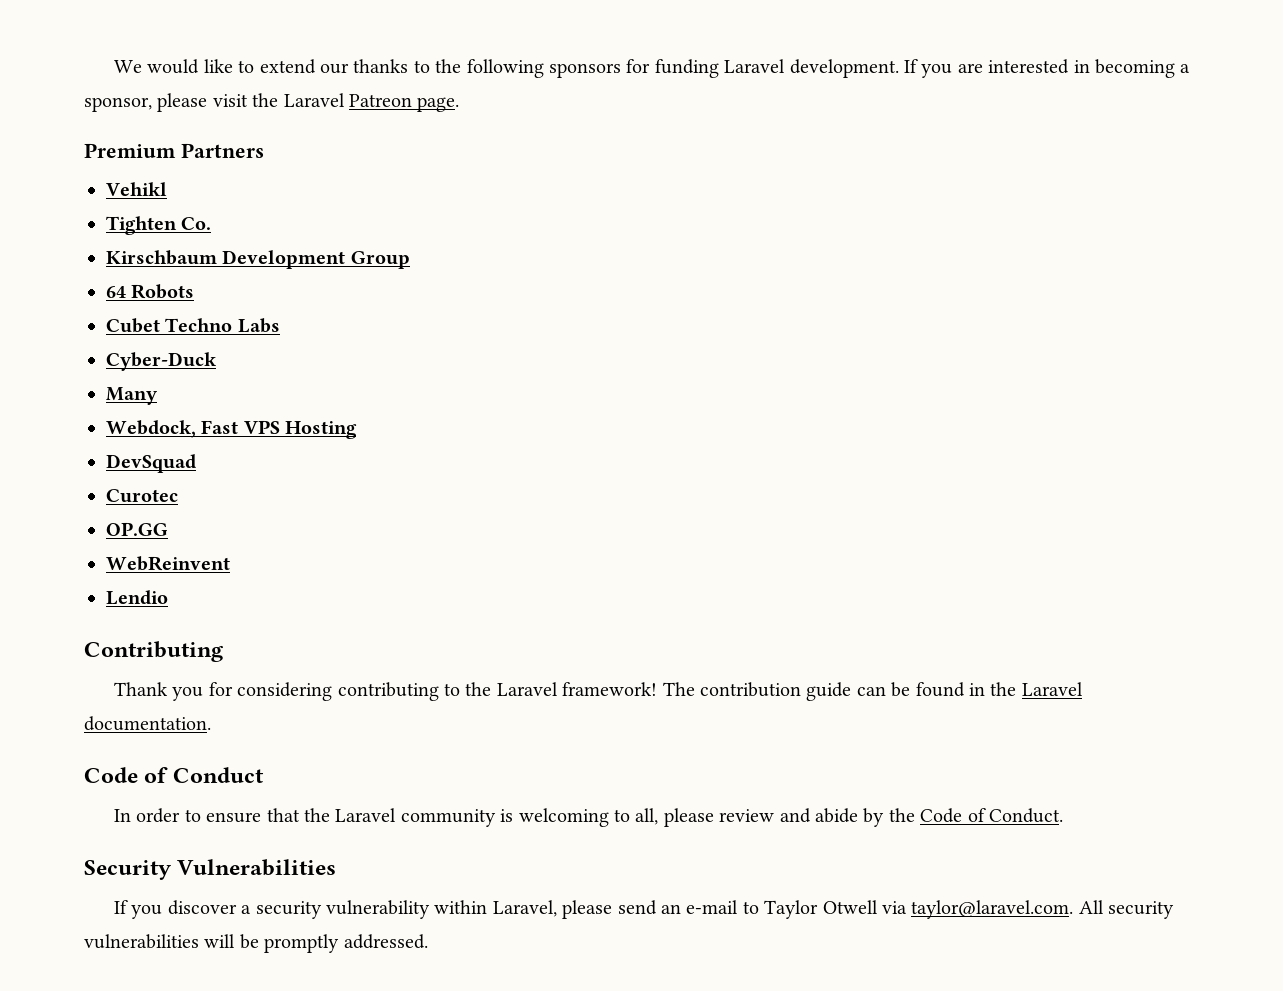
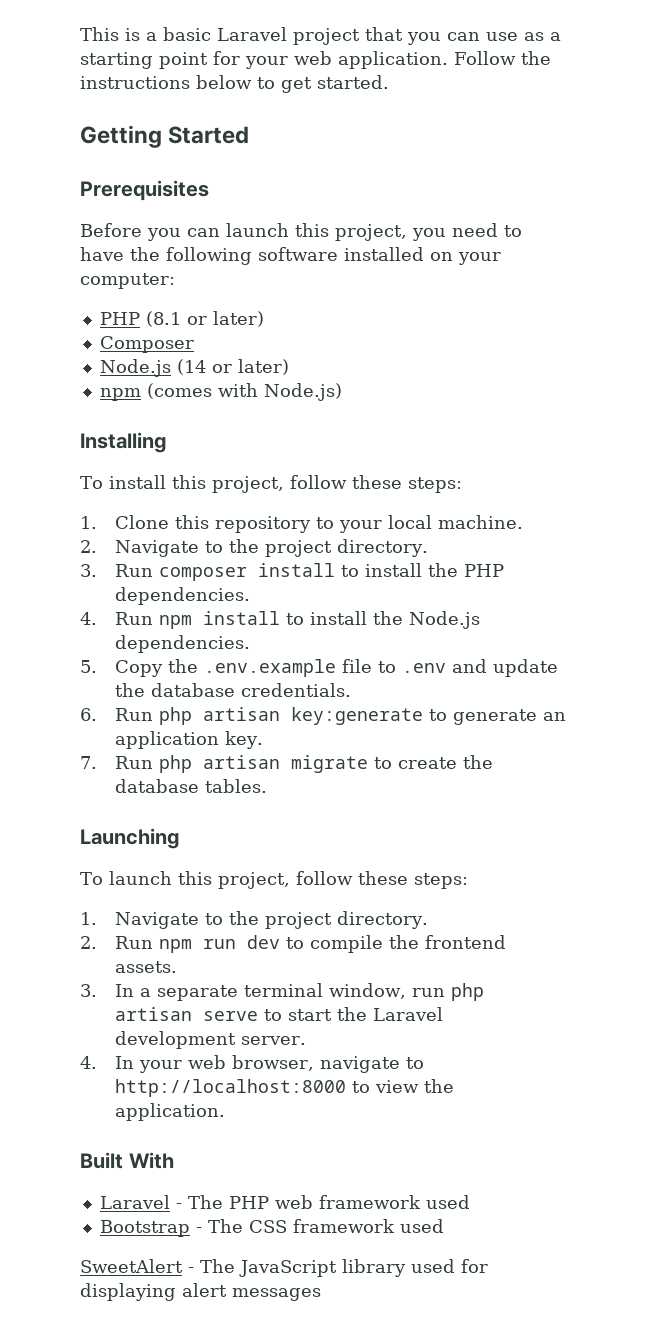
- We would like to extend our thanks to the following sponsors for funding Laravel development. If you are interested in becoming a sponsor, please visit the Laravel Patreon page.
- Premium Partners
- Vehikl
- Tighten Co.
- Kirschbaum Development Group
- 64 Robots
- Cubet Techno Labs
- Cyber-Duck
- Many
- Webdock, Fast VPS Hosting
- DevSquad
- Curotec
- OP.GG
- WebReinvent
- Lendio
- Contributing
- Thank you for considering contributing to the Laravel framework! The contribution guide can be found in the Laravel documentation.
- Code of Conduct
- In order to ensure that the Laravel community is welcoming to all, please review and abide by the Code of Conduct.
- Security Vulnerabilities
- If you discover a security vulnerability within Laravel, please send an e-mail to Taylor Otwell via taylor@laravel.com. All security vulnerabilities will be promptly addressed.
+ This is a basic Laravel project that you can use as a starting point for your web application. Follow the instructions below to get started.
+ Getting Started
+ Prerequisites
+ Before you can launch this project, you need to have the following software installed on your computer:
+ PHP (8.1 or later)
+ Composer
+ Node.js (14 or later)
+ npm (comes with Node.js)
+ Installing
+ To install this project, follow these steps:
+ 1. Clone this repository to your local machine.
+ 2. Navigate to the project directory.
+ 3. Run composer install to install the PHP dependencies.
+ 4. Run npm install to install the Node.js dependencies.
+ 5. Copy the .env.example file to .env and update the database credentials.
+ 6. Run php artisan key:generate to generate an application key.
+ 7. Run php artisan migrate to create the database tables.
+ Launching
+ To launch this project, follow these steps:
+ 1. Navigate to the project directory.
+ 2. Run npm run dev to compile the frontend assets.
+ 3. In a separate terminal window, run php artisan serve to start the Laravel development server.
+ 4. In your web browser, navigate to http://localhost:8000 to view the application.
+ Built With
+ Laravel - The PHP web framework used
+ Bootstrap - The CSS framework used
+ SweetAlert - The JavaScript library used for displaying alert messages

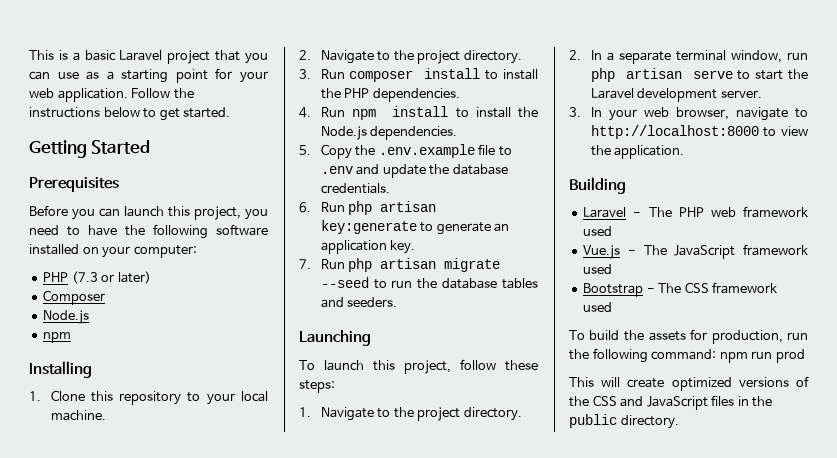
- PHP (8.1 or later)
+ PHP (7.3 or later)
  Composer
- Node.js (14 or later)
- npm (comes with Node.js)
+ Node.js
+ npm
  Installing
- To install this project, follow these steps:
- 7. Run php artisan migrate to create the database tables.
+ 7. Run php artisan migrate --seed to run the database tables and seeders.
- 2. Run npm run dev to compile the frontend assets.
- 3. In a separate terminal window, run php artisan serve to start the Laravel development server.
+ 2. In a separate terminal window, run php artisan serve to start the Laravel development server.
- 4. In your web browser, navigate to http://localhost:8000 to view the application.
+ 3. In your web browser, navigate to http://localhost:8000 to view the application.
- Built With
+ Building
+ Vue.js - The JavaScript framework used
- SweetAlert - The JavaScript library used for displaying alert messages
+ To build the assets for production, run the following command: npm run prod
+ This will create optimized versions of the CSS and JavaScript files in the public directory.

